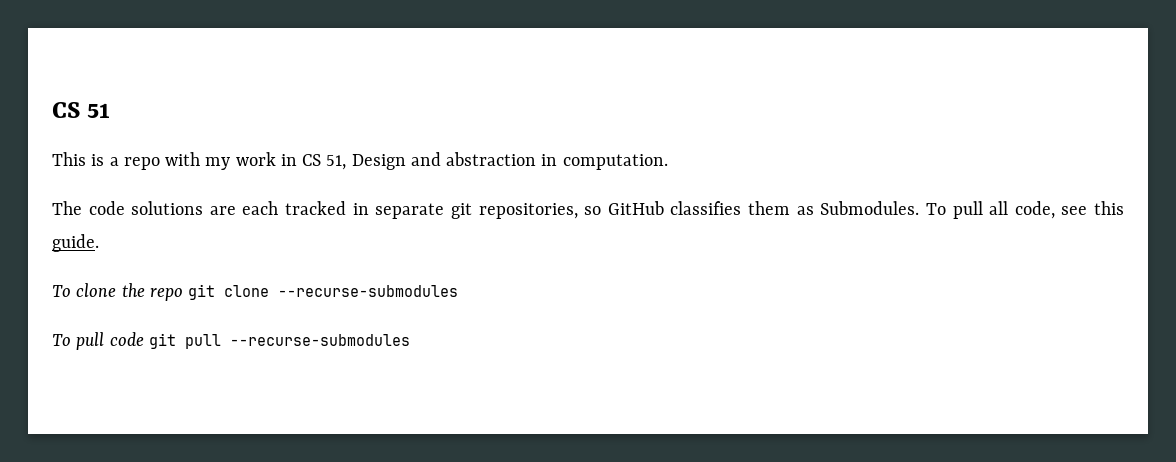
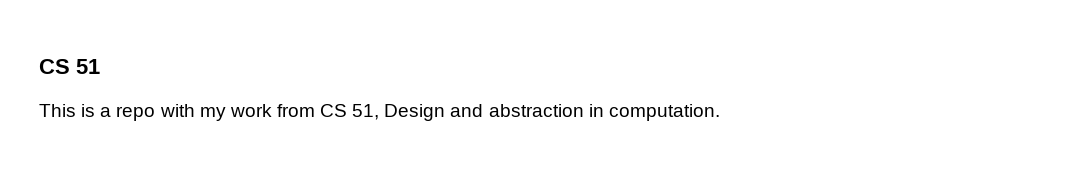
- This is a repo with my work in CS 51, Design and abstraction in computation.
+ This is a repo with my work from CS 51, Design and abstraction in computation.
- The code solutions are each tracked in separate git repositories, so GitHub classifies them as Submodules. To pull all code, see this guide.
- To clone the repo git clone --recurse-submodules
- To pull code git pull --recurse-submodules

